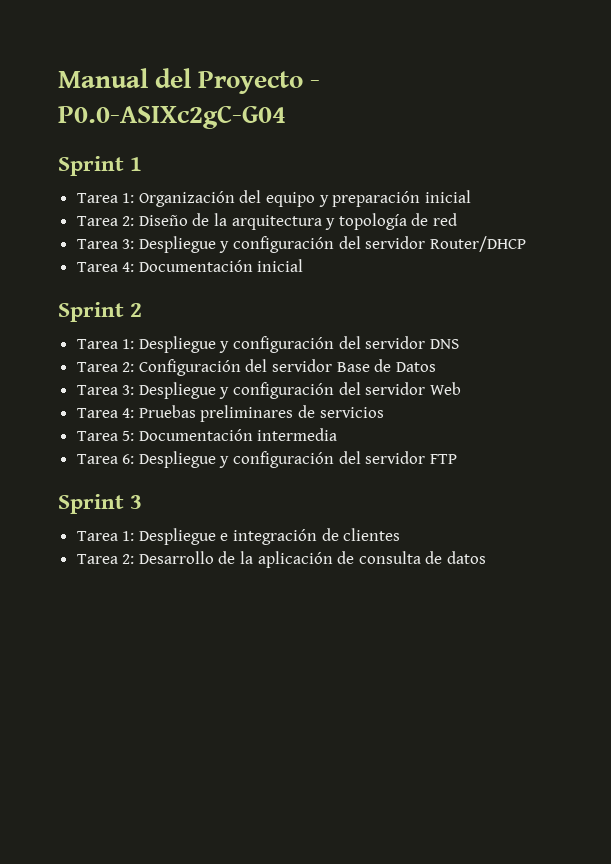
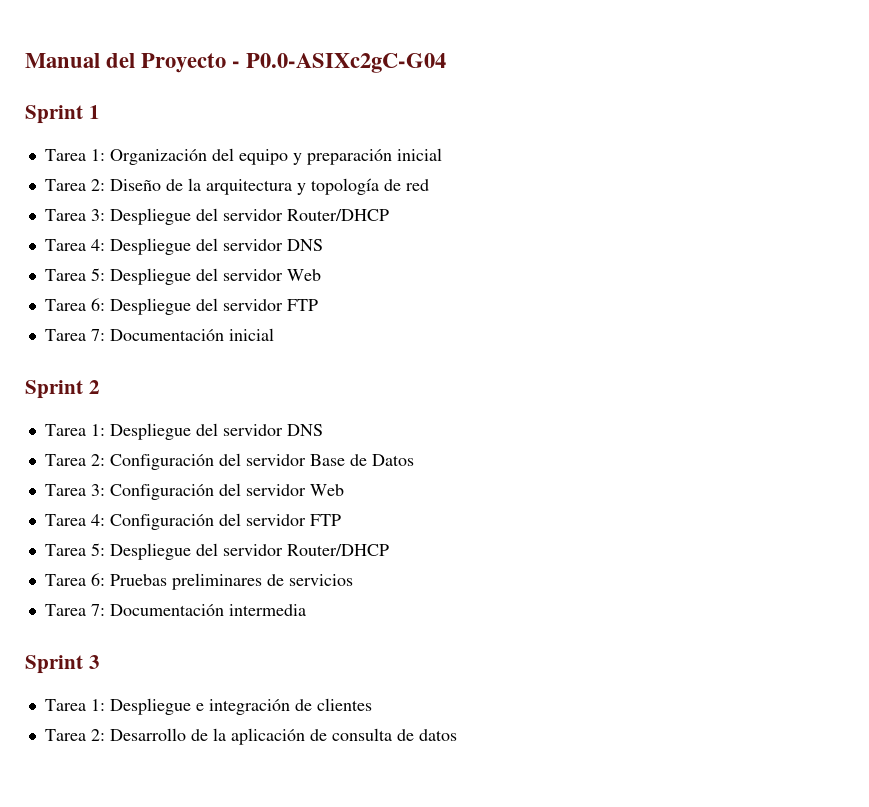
- Tarea 3: Despliegue y configuración del servidor Router/DHCP
+ Tarea 3: Despliegue del servidor Router/DHCP
- Tarea 4: Documentación inicial
+ Tarea 4: Despliegue del servidor DNS
+ Tarea 5: Despliegue del servidor Web
+ Tarea 6: Despliegue del servidor FTP
+ Tarea 7: Documentación inicial
- Tarea 1: Despliegue y configuración del servidor DNS
+ Tarea 1: Despliegue del servidor DNS
- Tarea 3: Despliegue y configuración del servidor Web
+ Tarea 3: Configuración del servidor Web
- Tarea 4: Pruebas preliminares de servicios
+ Tarea 4: Configuración del servidor FTP
+ Tarea 5: Despliegue del servidor Router/DHCP
+ Tarea 6: Pruebas preliminares de servicios
- Tarea 5: Documentación intermedia
+ Tarea 7: Documentación intermedia
- Tarea 6: Despliegue y configuración del servidor FTP

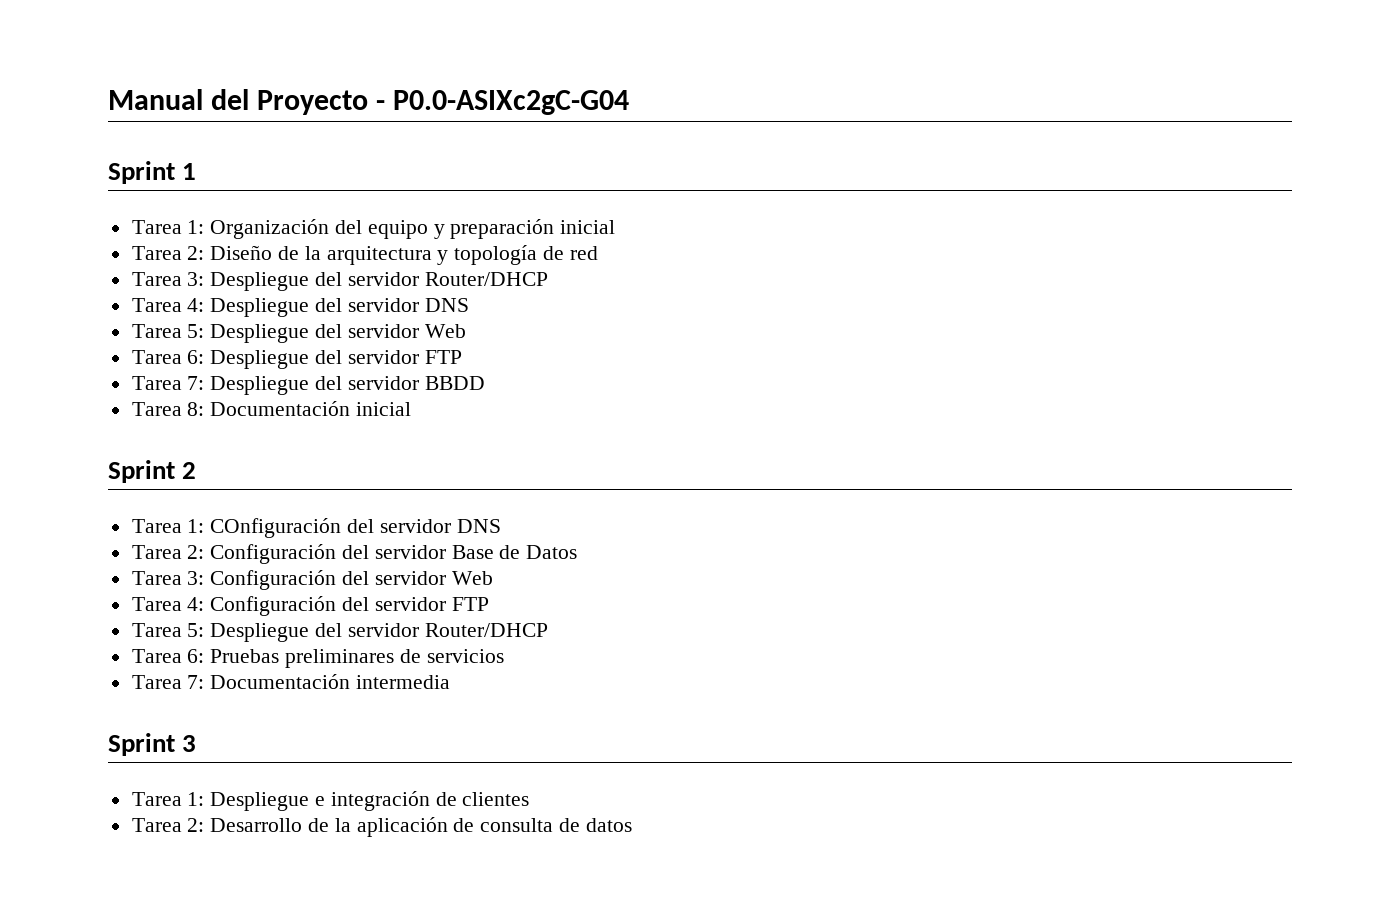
- Tarea 7: Documentación inicial
+ Tarea 7: Despliegue del servidor BBDD
+ Tarea 8: Documentación inicial
- Tarea 1: Despliegue del servidor DNS
+ Tarea 1: COnfiguración del servidor DNS

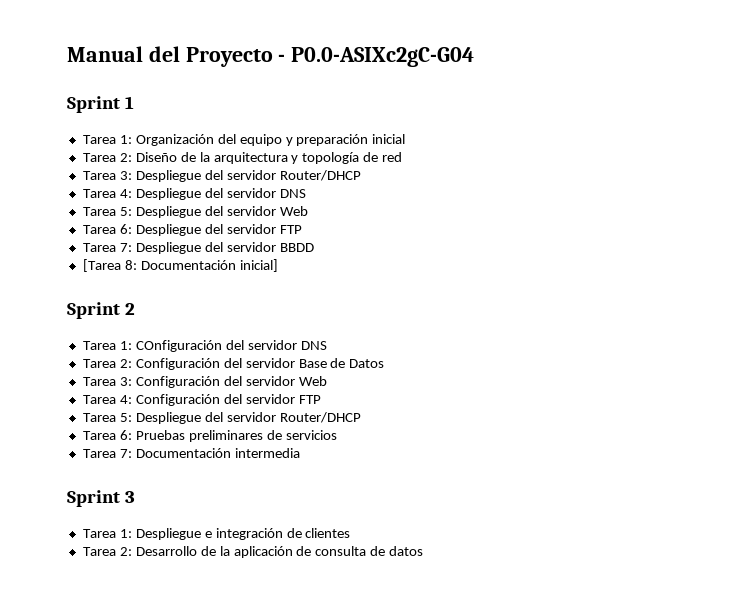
- Tarea 8: Documentación inicial
+ [Tarea 8: Documentación inicial]

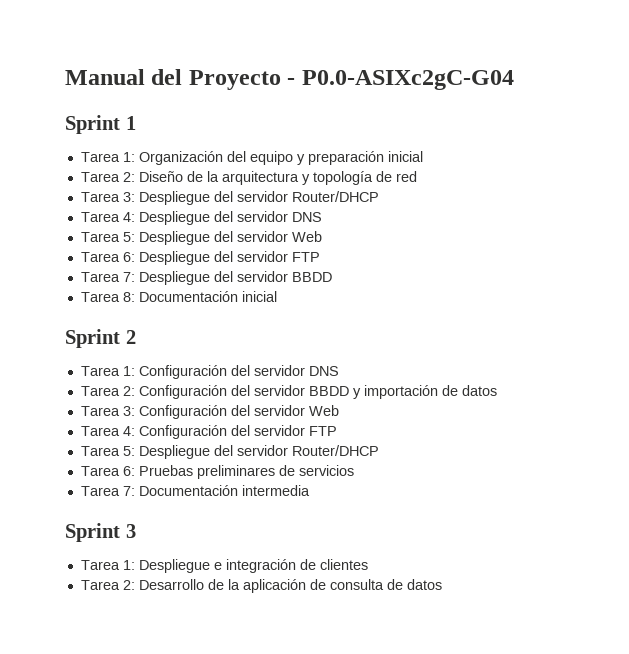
- [Tarea 8: Documentación inicial]
+ Tarea 8: Documentación inicial
- Tarea 1: COnfiguración del servidor DNS
+ Tarea 1: Configuración del servidor DNS
- Tarea 2: Configuración del servidor Base de Datos
+ Tarea 2: Configuración del servidor BBDD y importación de datos

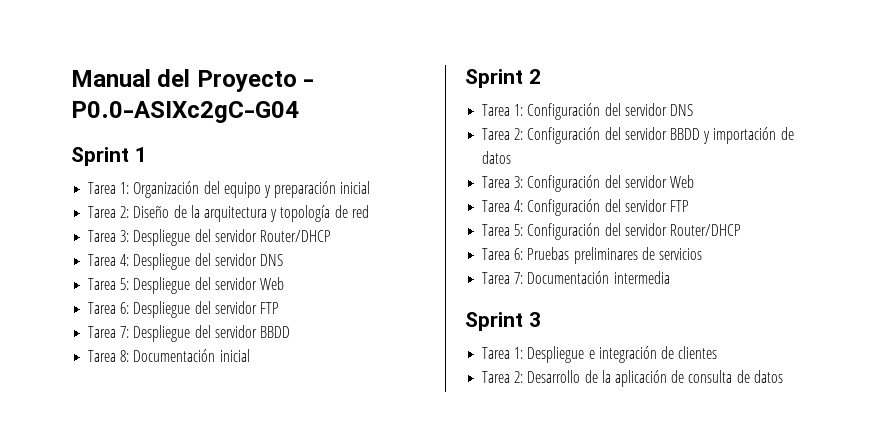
- Tarea 5: Despliegue del servidor Router/DHCP
+ Tarea 5: Configuración del servidor Router/DHCP

